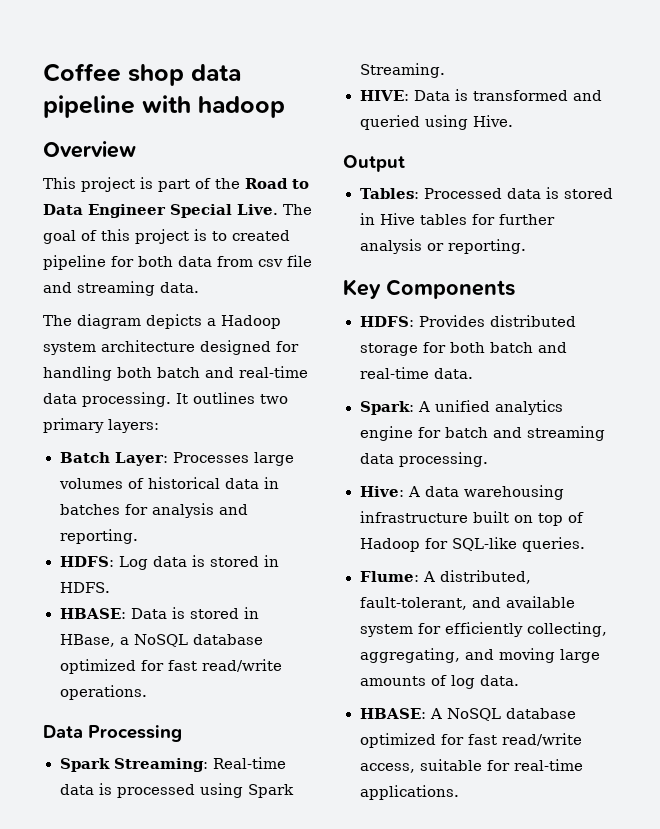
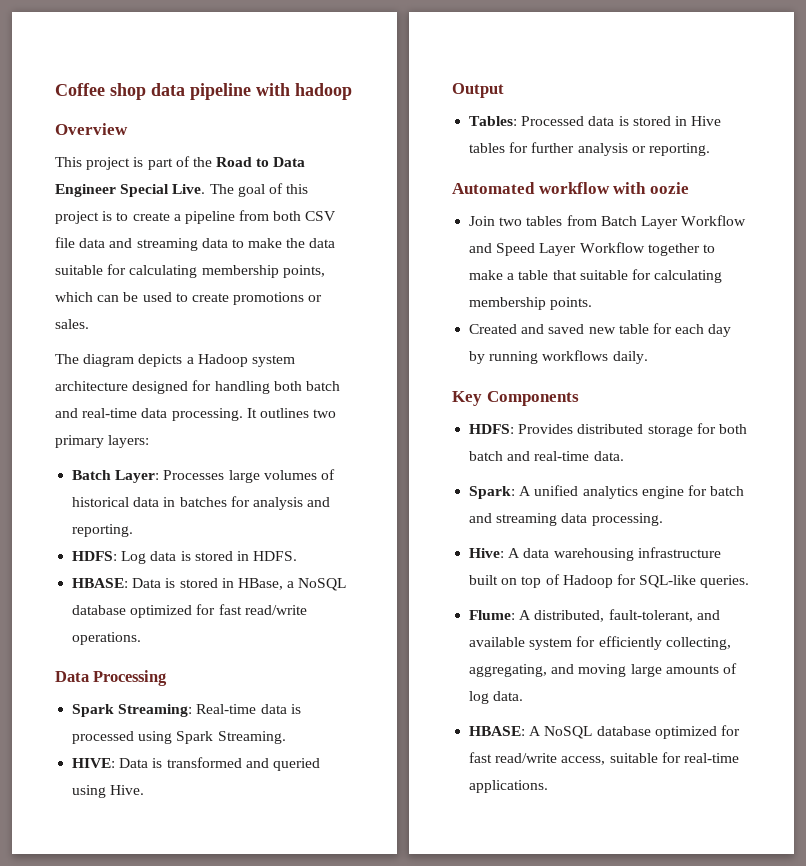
- The goal of this project is to created pipeline for both data from csv file and streaming data.
+ The goal of this project is to create a pipeline from both CSV file data and streaming data to make the data suitable for calculating membership points, which can be used to create promotions or sales.
+ Automated workflow with oozie
+ Join two tables from Batch Layer Workflow and Speed Layer Workflow together to make a table that suitable for calculating membership points.
+ Created and saved new table for each day by running workflows daily.

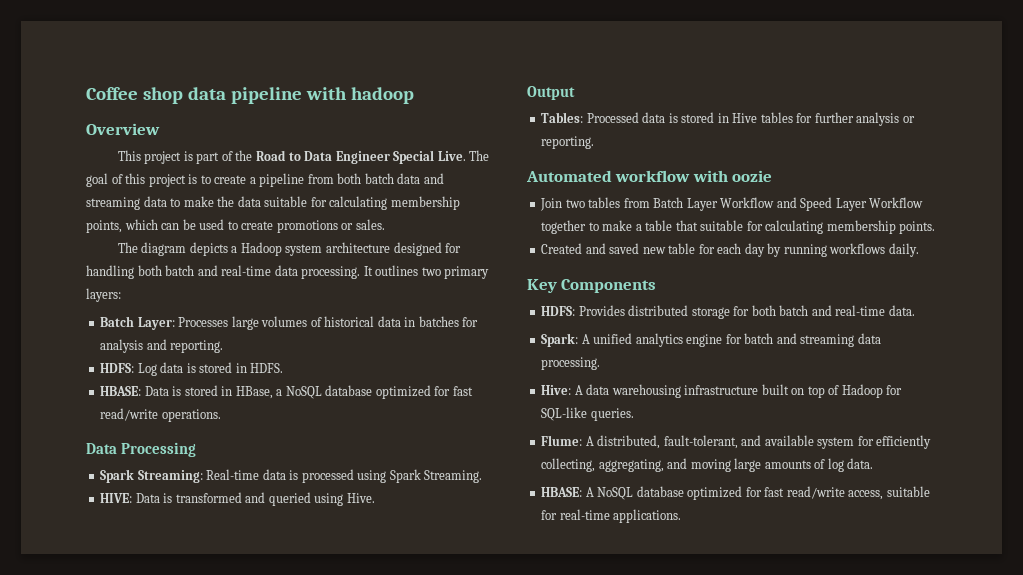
- The goal of this project is to create a pipeline from both CSV file data and streaming data to make the data suitable for calculating membership points, which can be used to create promotions or sales.
+ The goal of this project is to create a pipeline from both batch data and streaming data to make the data suitable for calculating membership points, which can be used to create promotions or sales.

